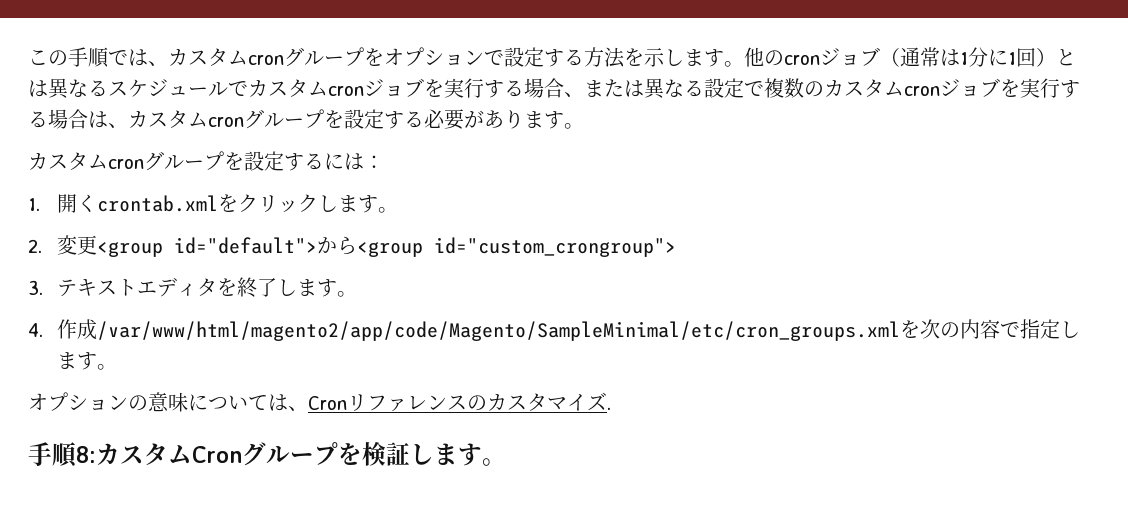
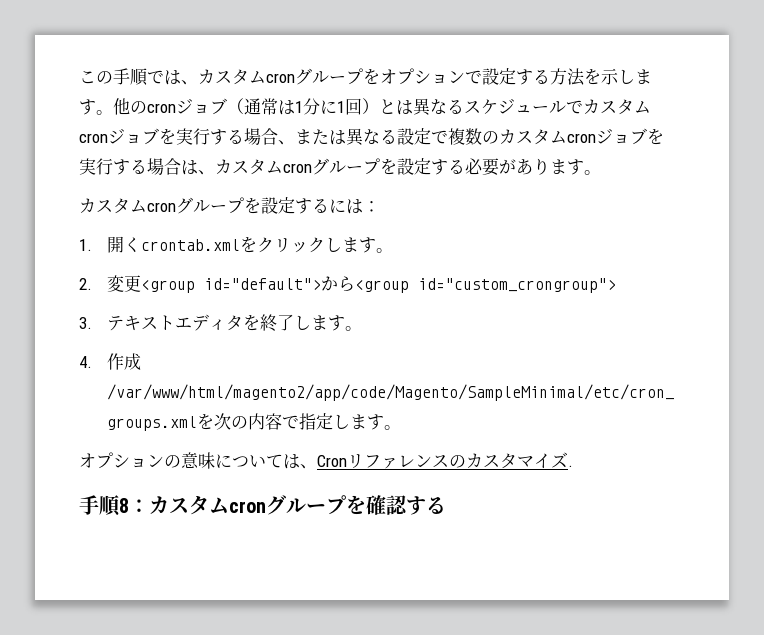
- 手順8:カスタムCronグループを検証します。
+ 手順8：カスタムcronグループを確認する

